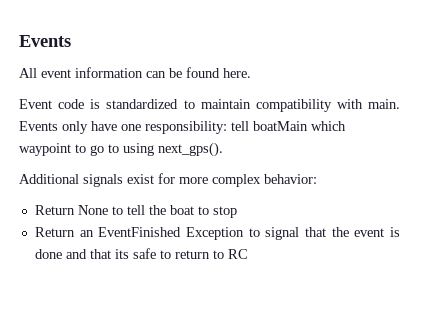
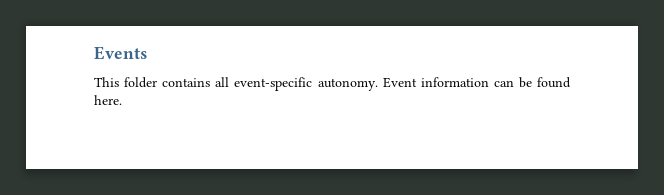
- All event information can be found here.
+ This folder contains all event-specific autonomy. Event information can be found here.
- Event code is standardized to maintain compatibility with main. Events only have one responsibility: tell boatMain which waypoint to go to using next_gps().
- Additional signals exist for more complex behavior:
- Return None to tell the boat to stop
- Return an EventFinished Exception to signal that the event is done and that its safe to return to RC

